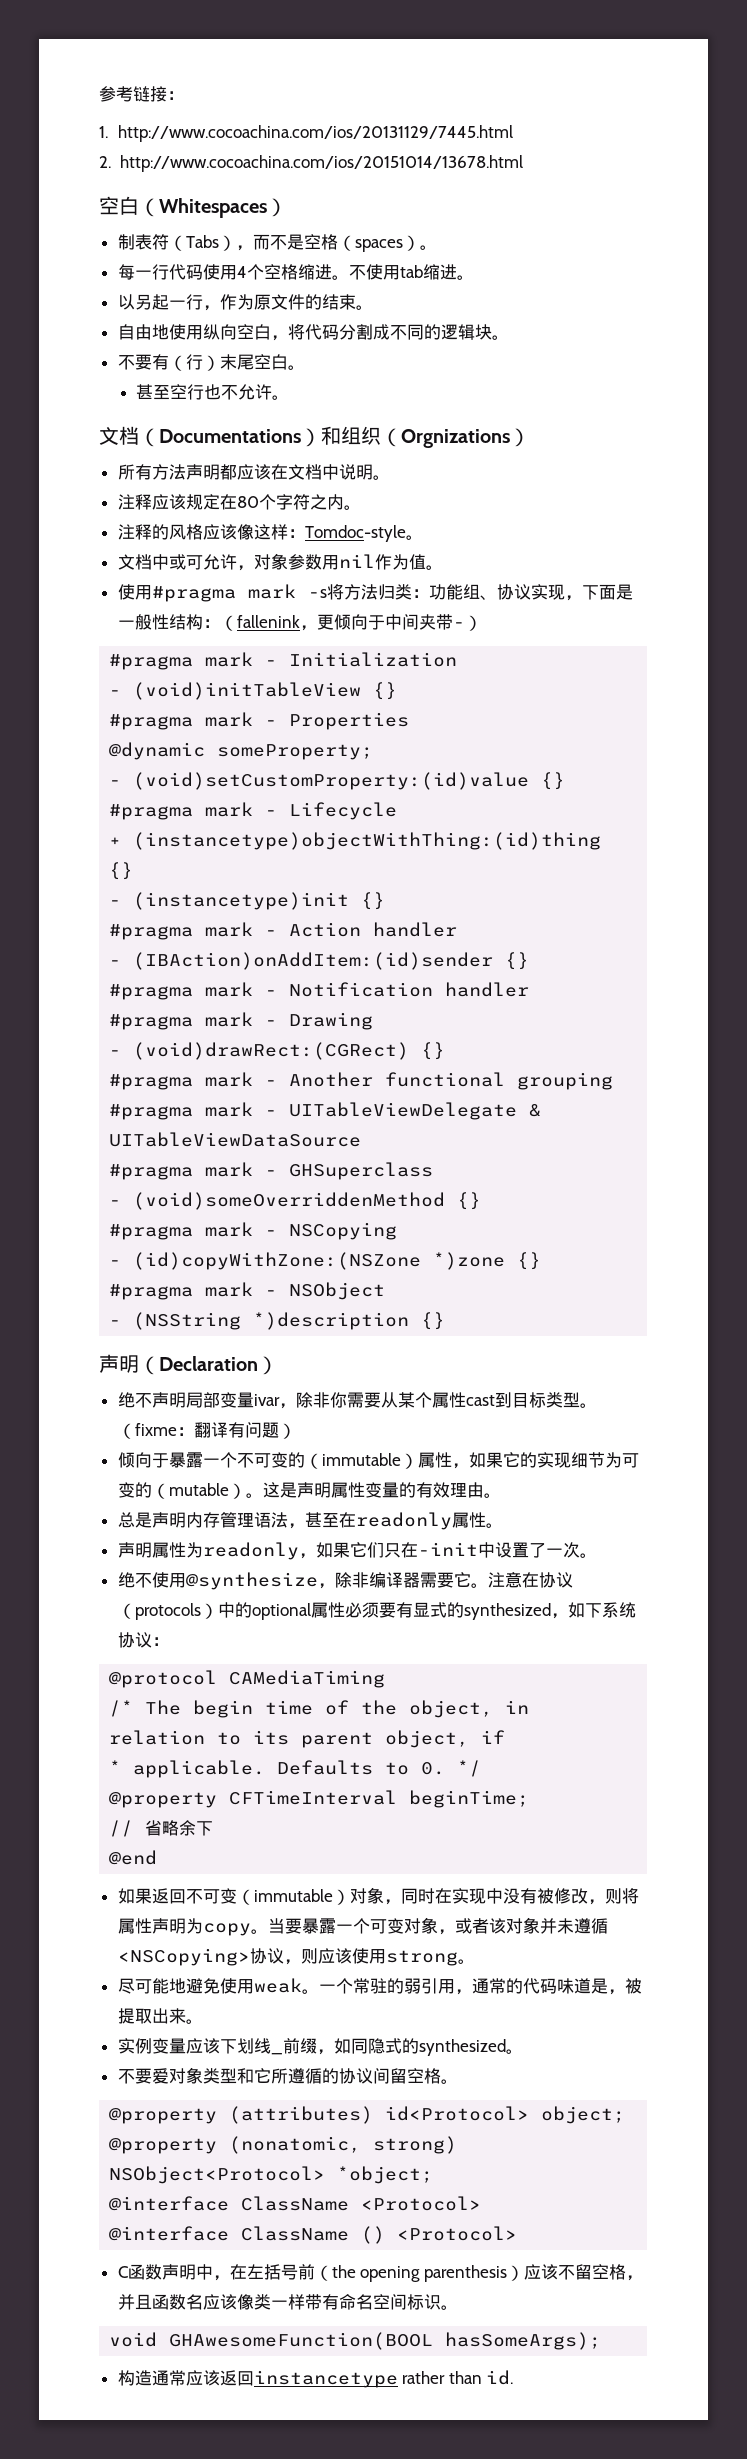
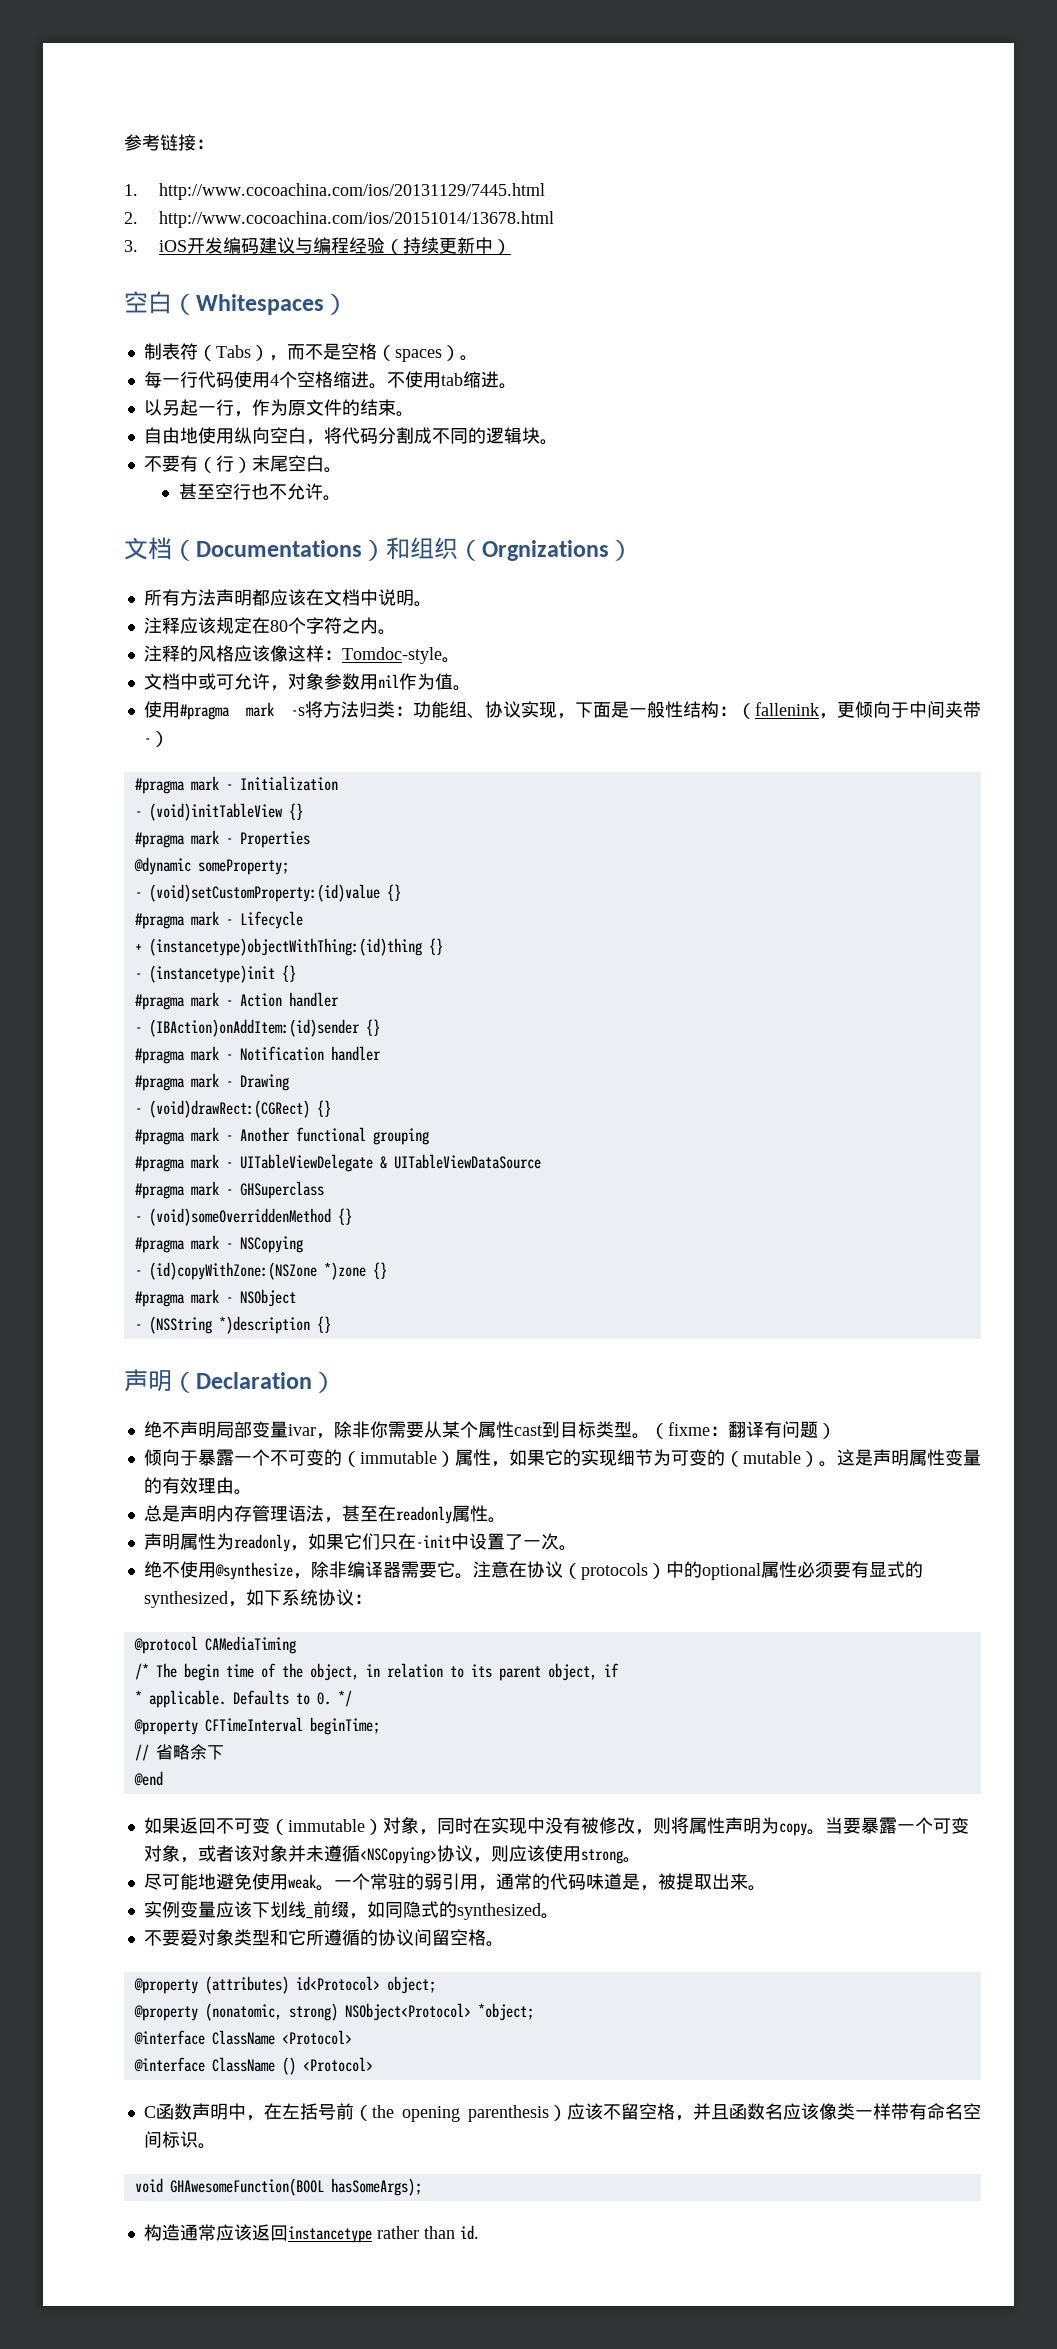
+ 3. iOS开发编码建议与编程经验（持续更新中）

